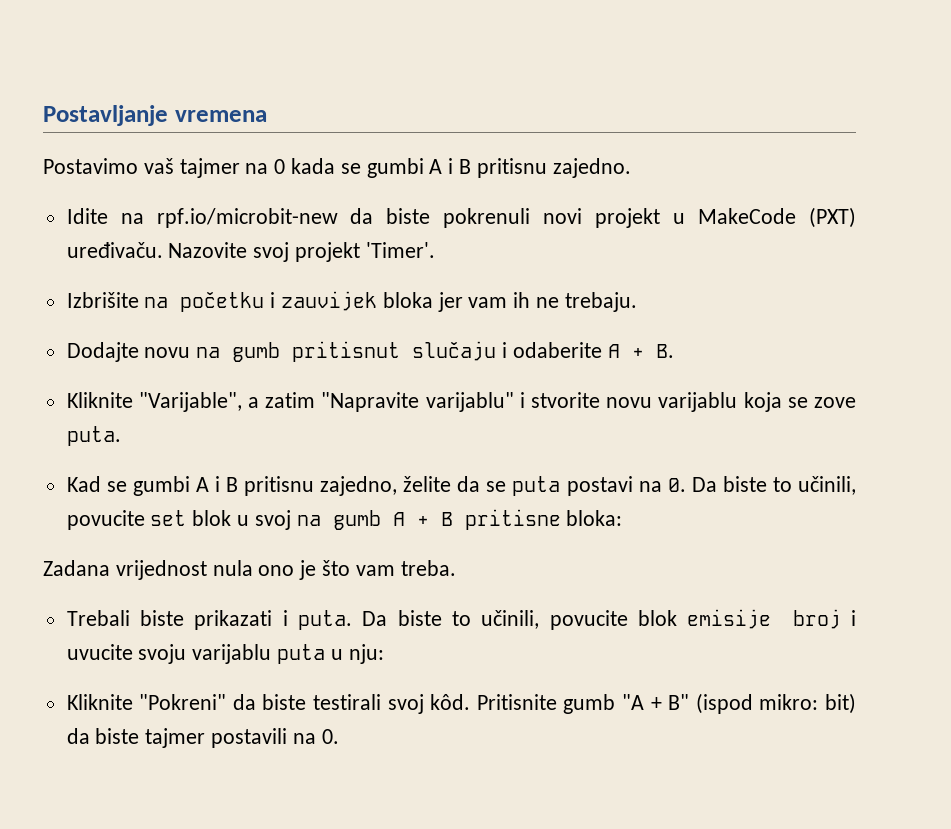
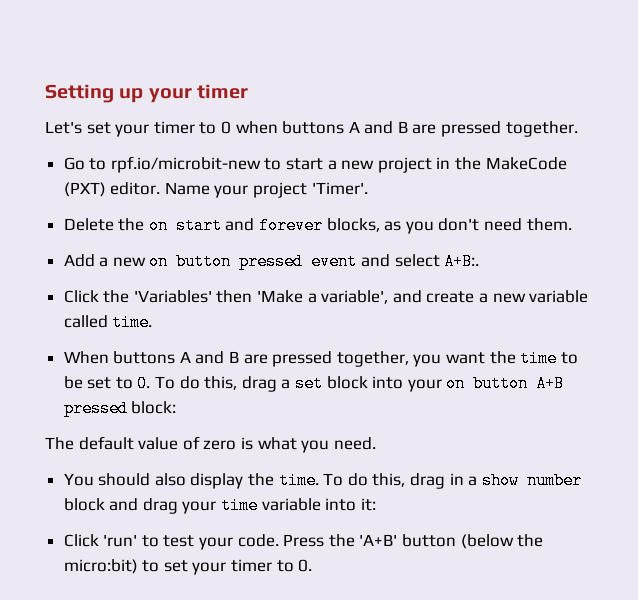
- Postavljanje vremena
- Postavimo vaš tajmer na 0 kada se gumbi A i B pritisnu zajedno.
- Idite na rpf.io/microbit-new da biste pokrenuli novi projekt u MakeCode (PXT) uređivaču. Nazovite svoj projekt 'Timer'.
- Izbrišite na početku i zauvijek bloka jer vam ih ne trebaju.
- Dodajte novu na gumb pritisnut slučaju i odaberite A + B.
- Kliknite "Varijable", a zatim "Napravite varijablu" i stvorite novu varijablu koja se zove puta.
- Kad se gumbi A i B pritisnu zajedno, želite da se puta postavi na 0. Da biste to učinili, povucite set blok u svoj na gumb A + B pritisne bloka:
- Zadana vrijednost nula ono je što vam treba.
- Trebali biste prikazati i puta. Da biste to učinili, povucite blok emisije broj i uvucite svoju varijablu puta u nju:
- Kliknite "Pokreni" da biste testirali svoj kôd. Pritisnite gumb "A + B" (ispod mikro: bit) da biste tajmer postavili na 0.
+ Setting up your timer
+ Let's set your timer to 0 when buttons A and B are pressed together.
+ Go to rpf.io/microbit-new to start a new project in the MakeCode (PXT) editor. Name your project 'Timer'.
+ Delete the on start and forever blocks, as you don't need them.
+ Add a new on button pressed event and select A+B:.
+ Click the 'Variables' then 'Make a variable', and create a new variable called time.
+ When buttons A and B are pressed together, you want the time to be set to 0. To do this, drag a set block into your on button A+B pressed block:
+ The default value of zero is what you need.
+ You should also display the time. To do this, drag in a show number block and drag your time variable into it:
+ Click 'run' to test your code. Press the 'A+B' button (below the micro:bit) to set your timer to 0.

